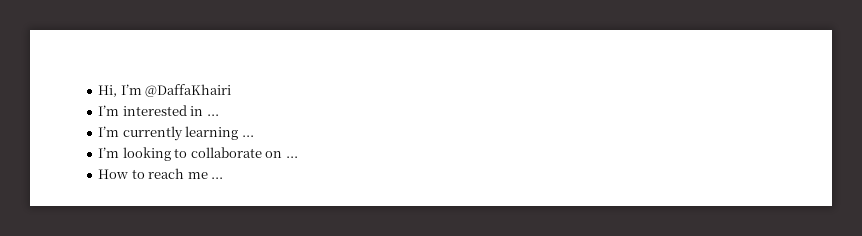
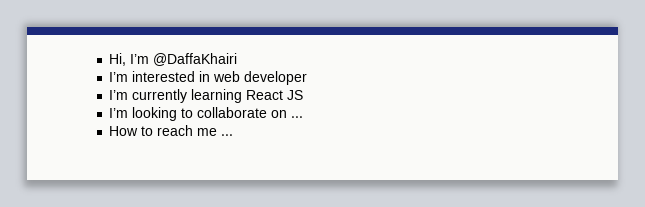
- I’m interested in ...
+ I’m interested in web developer
- I’m currently learning ...
+ I’m currently learning React JS

